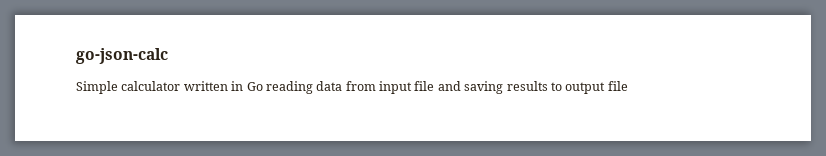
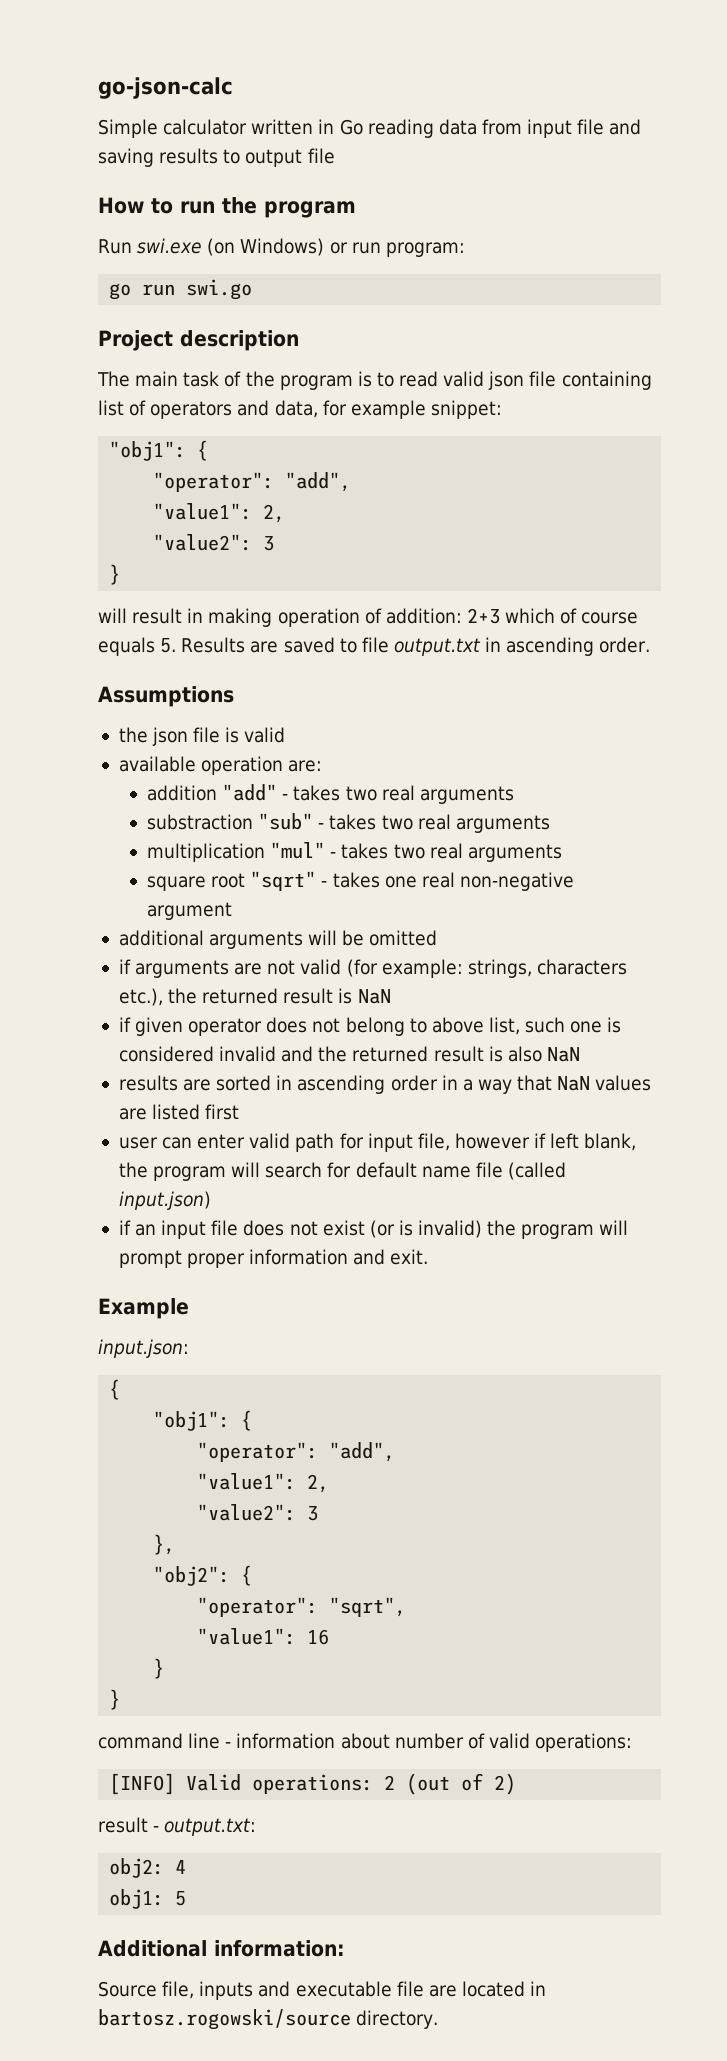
+ How to run the program
+ Run swi.exe (on Windows) or run program:
+ go run swi.go
+ Project description
+ The main task of the program is to read valid json file containing list of operators and data, for example snippet:
+ "obj1": {
+ "operator": "add",
+ "value1": 2,
+ "value2": 3
+ }
+ will result in making operation of addition: 2+3 which of course equals 5. Results are saved to file output.txt in ascending order.
+ Assumptions
+ the json file is valid
+ available operation are:
+ addition "add" - takes two real arguments
+ substraction "sub" - takes two real arguments
+ multiplication "mul" - takes two real arguments
+ square root "sqrt" - takes one real non-negative argument
+ additional arguments will be omitted
+ if arguments are not valid (for example: strings, characters etc.), the returned result is NaN
+ if given operator does not belong to above list, such one is considered invalid and the returned result is also NaN
+ results are sorted in ascending order in a way that NaN values are listed first
+ user can enter valid path for input file, however if left blank, the program will search for default name file (called input.json)
+ if an input file does not exist (or is invalid) the program will prompt proper information and exit.
+ Example
+ input.json:
+ {
+ "obj1": {
+ "operator": "add",
+ "value1": 2,
+ "value2": 3
+ },
+ "obj2": {
+ "operator": "sqrt",
+ "value1": 16
+ }
+ }
+ command line - information about number of valid operations:
+ [INFO] Valid operations: 2 (out of 2)
+ result - output.txt:
+ obj2: 4
+ obj1: 5
+ Additional information:
+ Source file, inputs and executable file are located in bartosz.rogowski/source directory.

